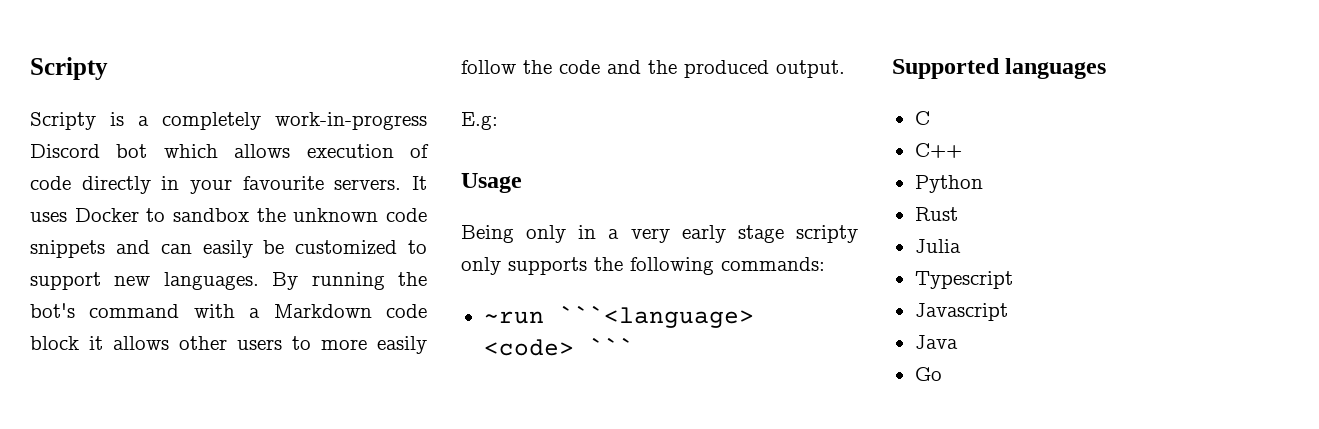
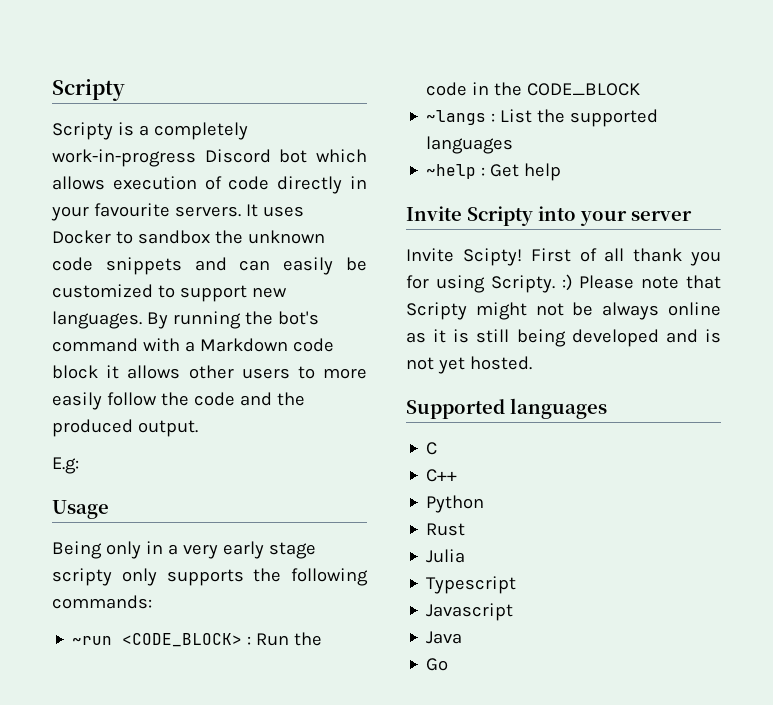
- ~run ```<language> <code> ```
+ ~run <CODE_BLOCK> : Run the code in the CODE_BLOCK
+ ~langs : List the supported languages
+ ~help : Get help
+ Invite Scripty into your server
+ Invite Scipty! First of all thank you for using Scripty. :) Please note that Scripty might not be always online as it is still being developed and is not yet hosted.

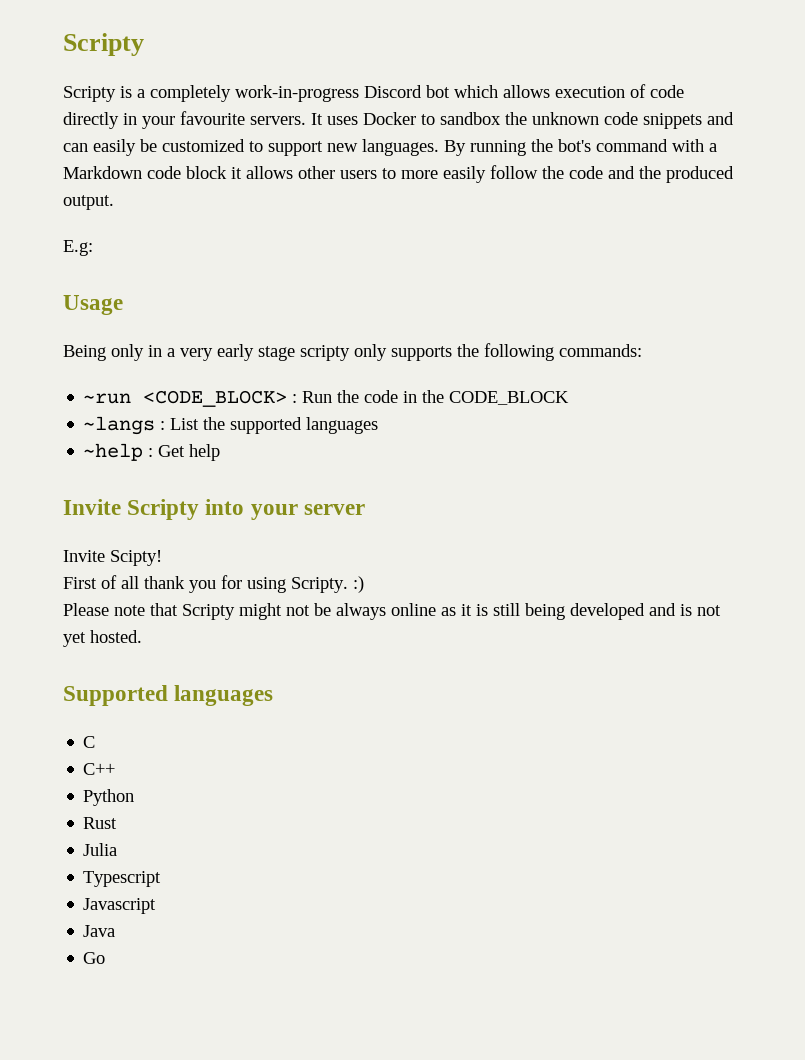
- Invite Scipty! First of all thank you for using Scripty. :) Please note that Scripty might not be always online as it is still being developed and is not yet hosted.
+ Invite Scipty!
+ First of all thank you for using Scripty. :)
+ Please note that Scripty might not be always online as it is still being developed and is not yet hosted.

